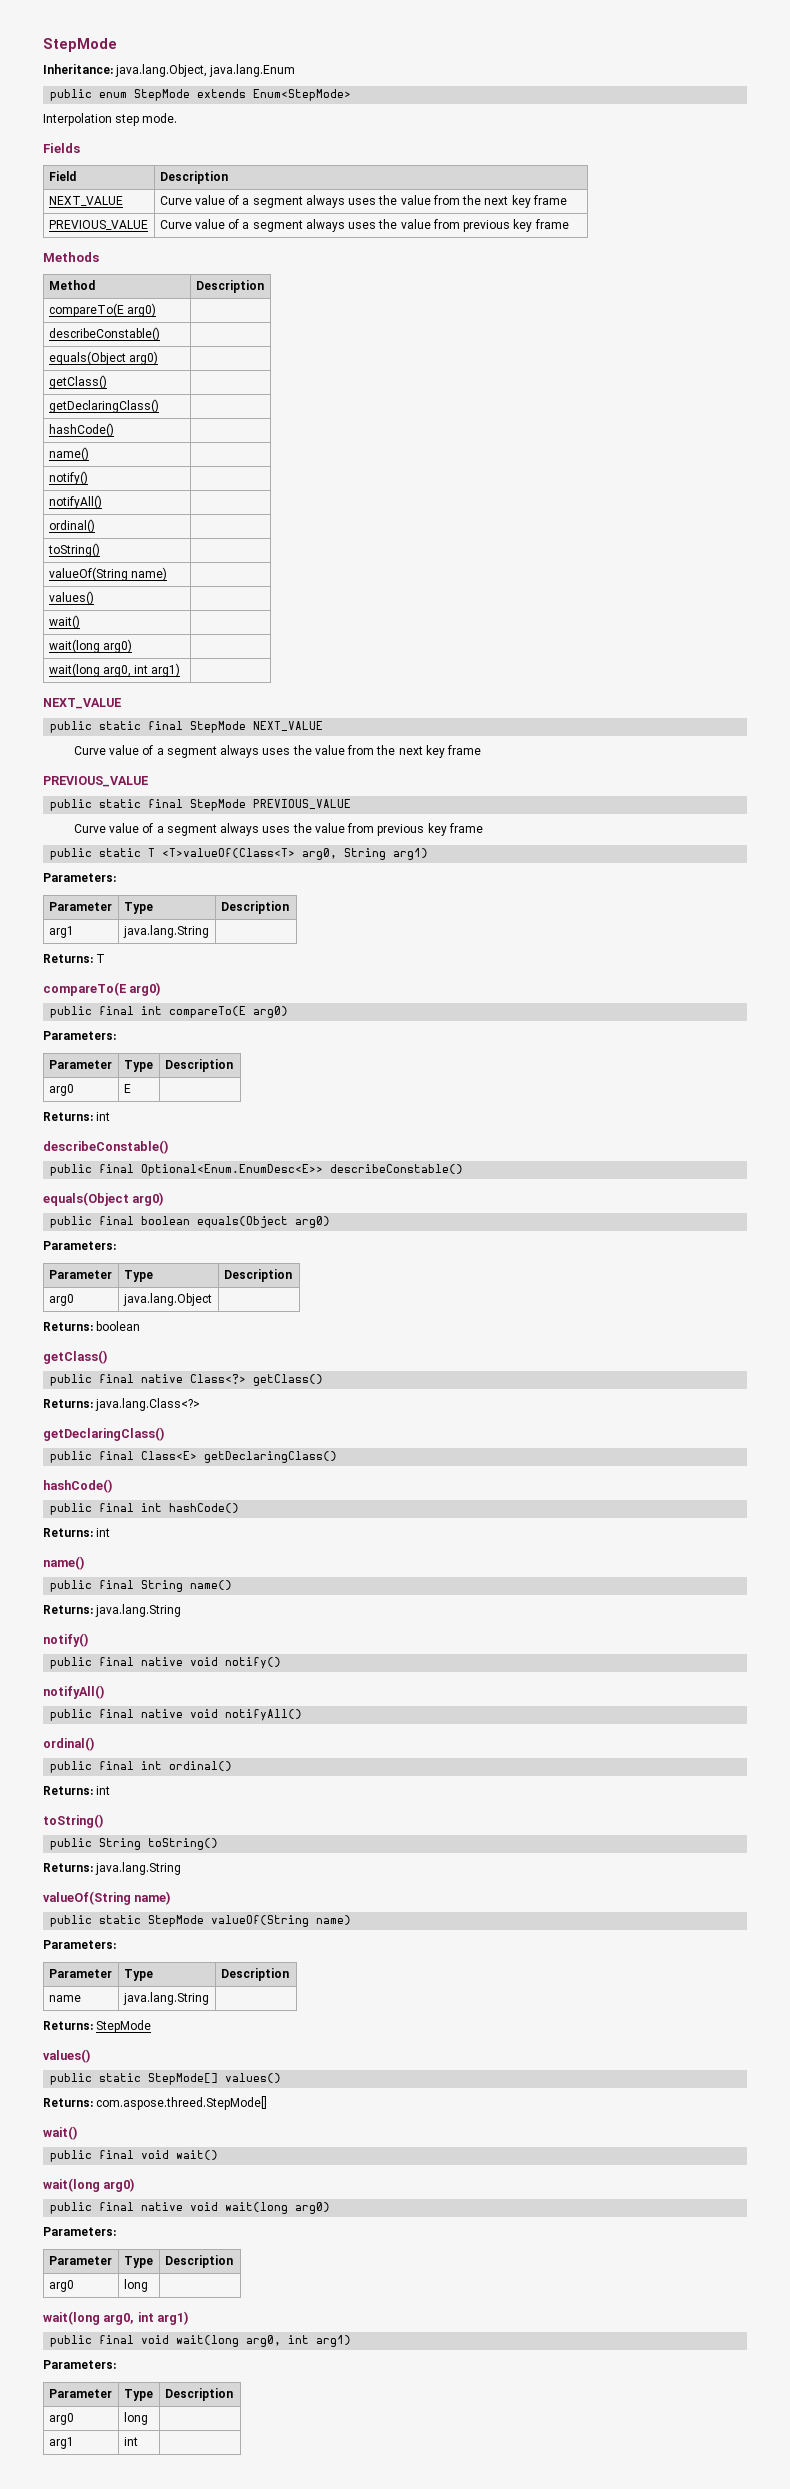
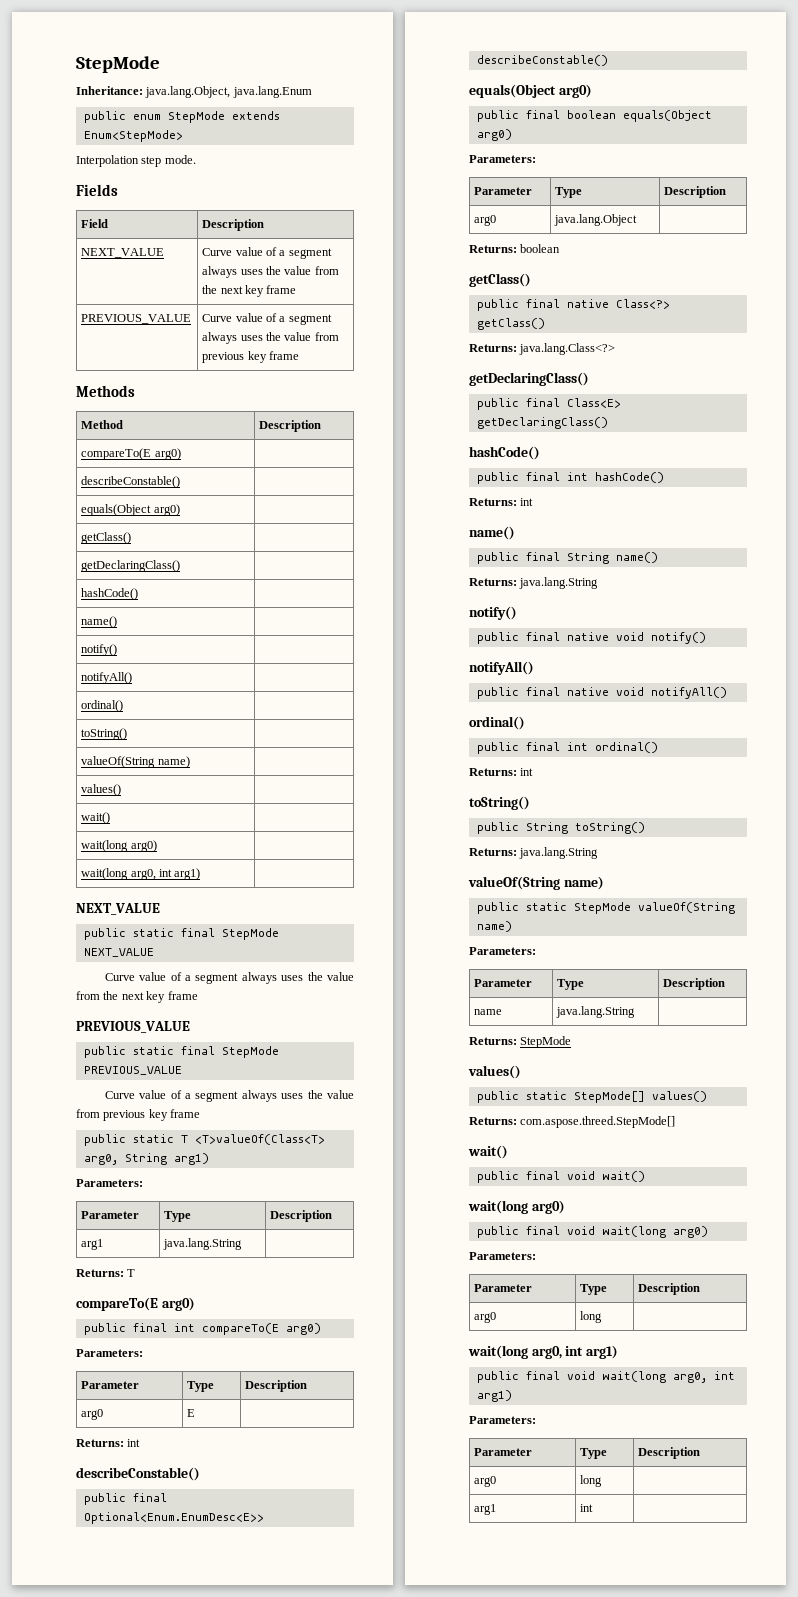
- public final native void wait(long arg0)
+ public final void wait(long arg0)

